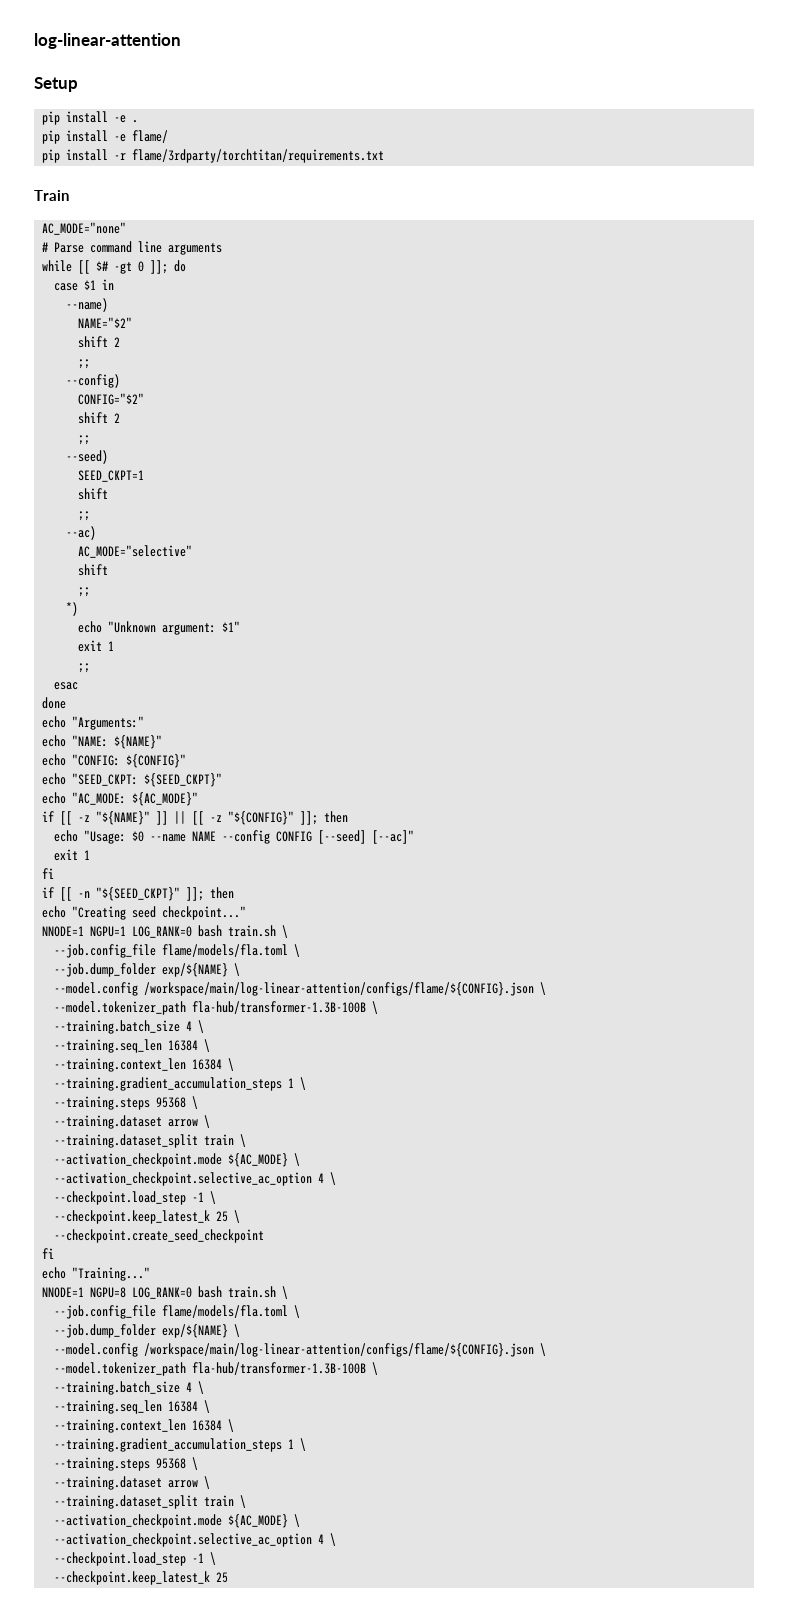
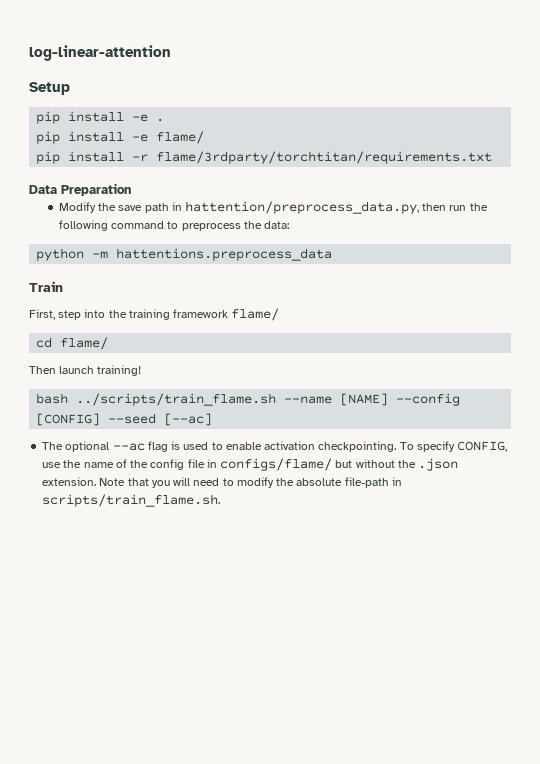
+ Data Preparation
+ Modify the save path in hattention/preprocess_data.py, then run the following command to preprocess the data:
+ python -m hattentions.preprocess_data
  Train
- AC_MODE="none"
- # Parse command line arguments
- while [[ $# -gt 0 ]]; do
- case $1 in
- --name)
- NAME="$2"
- shift 2
- ;;
- --config)
- CONFIG="$2"
- shift 2
- ;;
- --seed)
- SEED_CKPT=1
- shift
- ;;
- --ac)
- AC_MODE="selective"
- shift
- ;;
- *)
- echo "Unknown argument: $1"
- exit 1
- ;;
- esac
- done
- echo "Arguments:"
- echo "NAME: ${NAME}"
- echo "CONFIG: ${CONFIG}"
- echo "SEED_CKPT: ${SEED_CKPT}"
- echo "AC_MODE: ${AC_MODE}"
- if [[ -z "${NAME}" ]] || [[ -z "${CONFIG}" ]]; then
- echo "Usage: $0 --name NAME --config CONFIG [--seed] [--ac]"
- exit 1
- fi
- if [[ -n "${SEED_CKPT}" ]]; then
- echo "Creating seed checkpoint..."
- NNODE=1 NGPU=1 LOG_RANK=0 bash train.sh \
- --job.config_file flame/models/fla.toml \
- --job.dump_folder exp/${NAME} \
- --model.config /workspace/main/log-linear-attention/configs/flame/${CONFIG}.json \
- --model.tokenizer_path fla-hub/transformer-1.3B-100B \
- --training.batch_size 4 \
- --training.seq_len 16384 \
- --training.context_len 16384 \
- --training.gradient_accumulation_steps 1 \
- --training.steps 95368 \
- --training.dataset arrow \
- --training.dataset_split train \
- --activation_checkpoint.mode ${AC_MODE} \
- --activation_checkpoint.selective_ac_option 4 \
- --checkpoint.load_step -1 \
- --checkpoint.keep_latest_k 25 \
- --checkpoint.create_seed_checkpoint
- fi
- echo "Training..."
- NNODE=1 NGPU=8 LOG_RANK=0 bash train.sh \
- --job.config_file flame/models/fla.toml \
- --job.dump_folder exp/${NAME} \
- --model.config /workspace/main/log-linear-attention/configs/flame/${CONFIG}.json \
- --model.tokenizer_path fla-hub/transformer-1.3B-100B \
- --training.batch_size 4 \
- --training.seq_len 16384 \
- --training.context_len 16384 \
- --training.gradient_accumulation_steps 1 \
- --training.steps 95368 \
- --training.dataset arrow \
- --training.dataset_split train \
- --activation_checkpoint.mode ${AC_MODE} \
- --activation_checkpoint.selective_ac_option 4 \
- --checkpoint.load_step -1 \
- --checkpoint.keep_latest_k 25
+ First, step into the training framework flame/
+ cd flame/
+ Then launch training!
+ bash ../scripts/train_flame.sh --name [NAME] --config [CONFIG] --seed [--ac]
+ The optional --ac flag is used to enable activation checkpointing. To specify CONFIG, use the name of the config file in configs/flame/ but without the .json extension. Note that you will need to modify the absolute file-path in scripts/train_flame.sh.

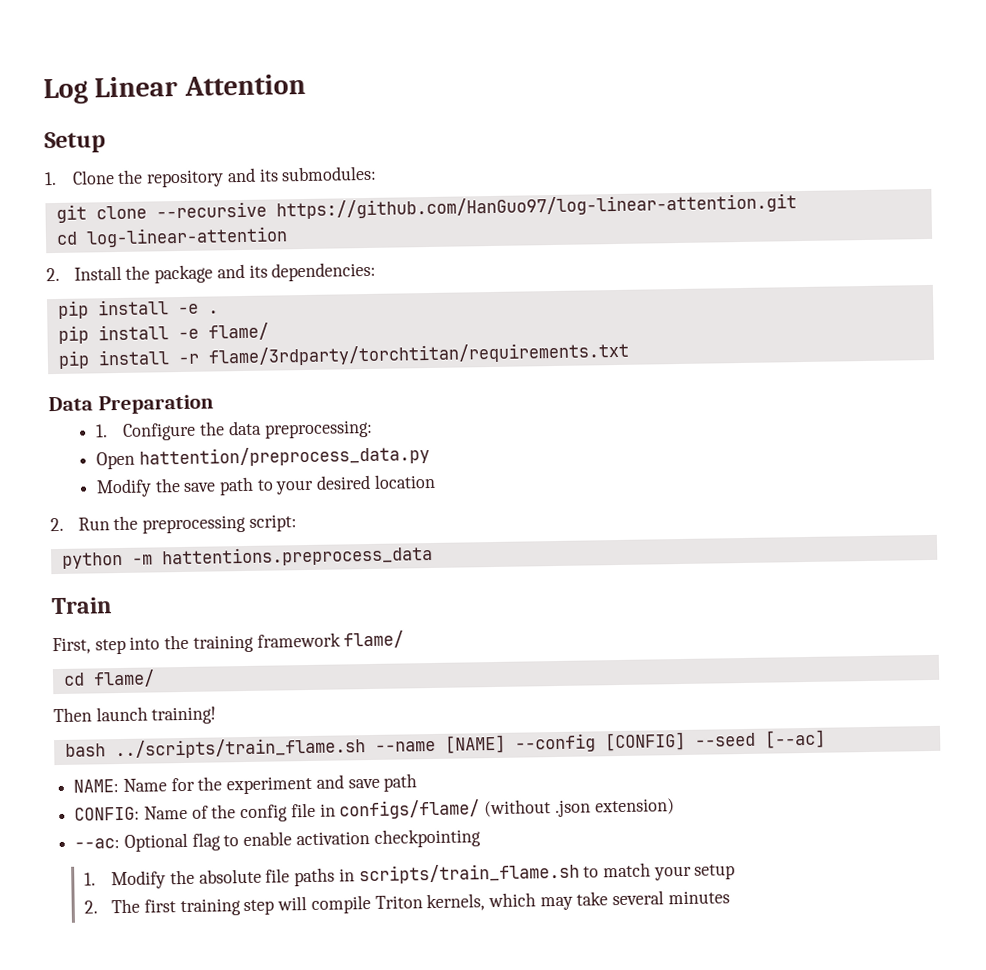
- log-linear-attention
+ Log Linear Attention
  Setup
+ 1. Clone the repository and its submodules:
+ git clone --recursive https://github.com/HanGuo97/log-linear-attention.git
+ cd log-linear-attention
+ 2. Install the package and its dependencies:
- Modify the save path in hattention/preprocess_data.py, then run the following command to preprocess the data:
+ 1. Configure the data preprocessing:
+ Open hattention/preprocess_data.py
+ Modify the save path to your desired location
+ 2. Run the preprocessing script:
- The optional --ac flag is used to enable activation checkpointing. To specify CONFIG, use the name of the config file in configs/flame/ but without the .json extension. Note that you will need to modify the absolute file-path in scripts/train_flame.sh.
+ NAME: Name for the experiment and save path
+ CONFIG: Name of the config file in configs/flame/ (without .json extension)
+ --ac: Optional flag to enable activation checkpointing
+ 1. Modify the absolute file paths in scripts/train_flame.sh to match your setup
+ 2. The first training step will compile Triton kernels, which may take several minutes

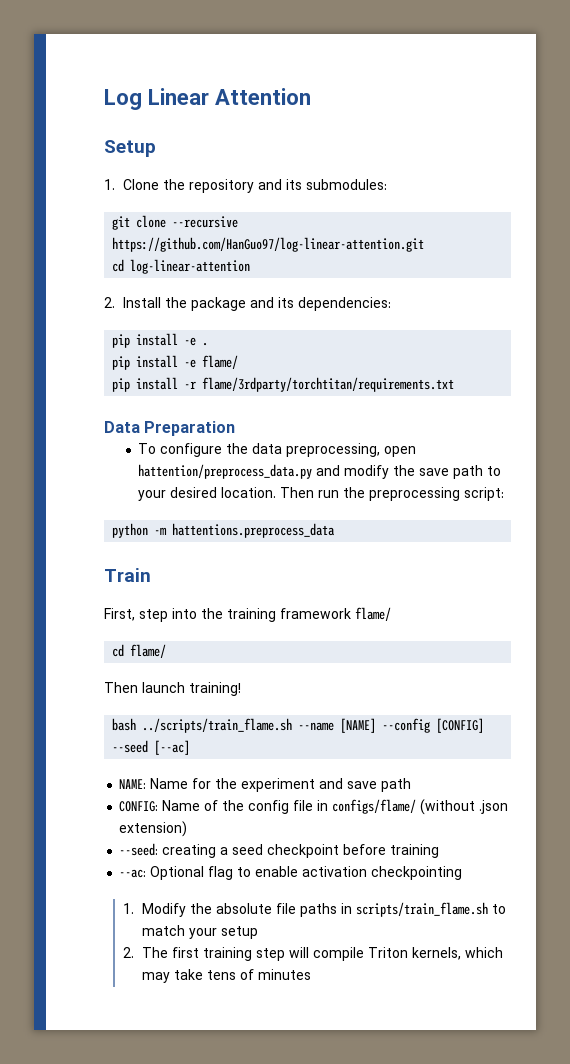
- 1. Configure the data preprocessing:
- Open hattention/preprocess_data.py
- Modify the save path to your desired location
- 2. Run the preprocessing script:
+ To configure the data preprocessing, open hattention/preprocess_data.py and modify the save path to your desired location. Then run the preprocessing script:
+ --seed: creating a seed checkpoint before training
- 2. The first training step will compile Triton kernels, which may take several minutes
+ 2. The first training step will compile Triton kernels, which may take tens of minutes

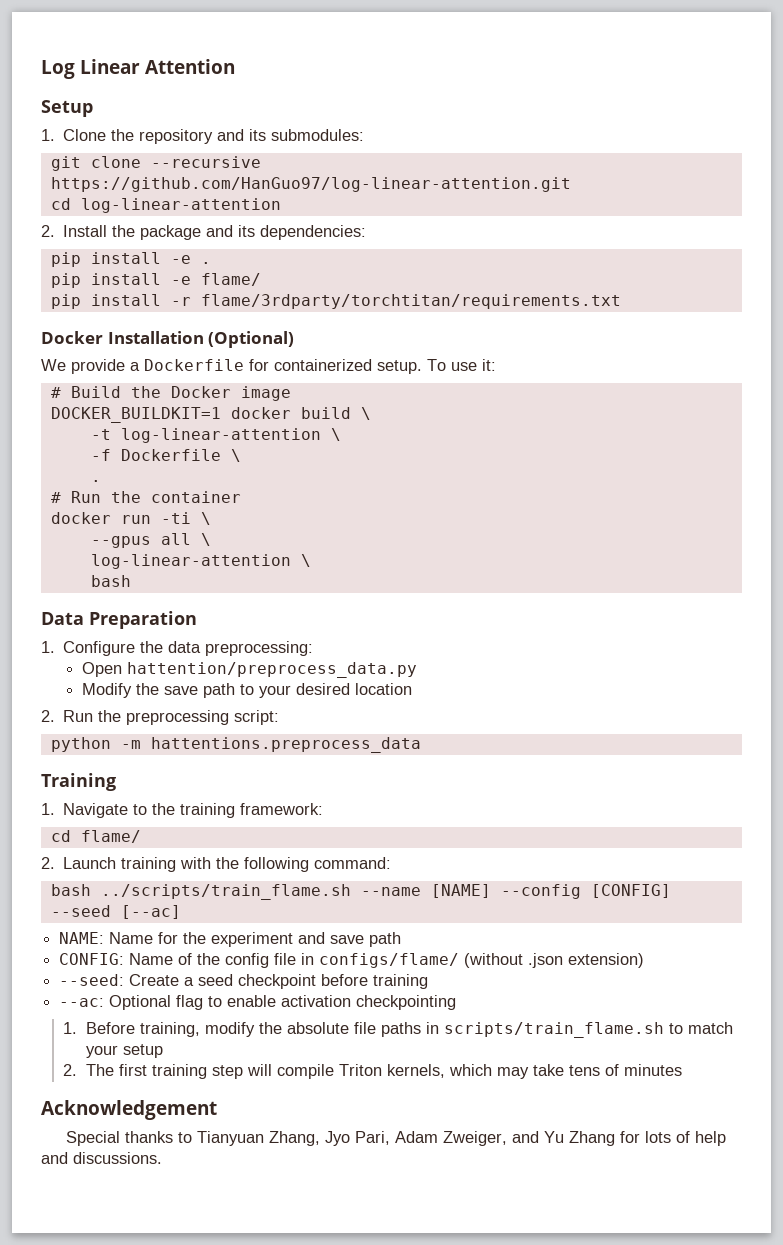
+ Docker Installation (Optional)
+ We provide a Dockerfile for containerized setup. To use it:
+ # Build the Docker image
+ DOCKER_BUILDKIT=1 docker build \
+ -t log-linear-attention \
+ -f Dockerfile \
+ .
+ # Run the container
+ docker run -ti \
+ --gpus all \
+ log-linear-attention \
+ bash
  Data Preparation
- To configure the data preprocessing, open hattention/preprocess_data.py and modify the save path to your desired location. Then run the preprocessing script:
+ 1. Configure the data preprocessing:
+ Open hattention/preprocess_data.py
+ Modify the save path to your desired location
+ 2. Run the preprocessing script:
- Train
- First, step into the training framework flame/
+ Training
+ 1. Navigate to the training framework:
  cd flame/
- Then launch training!
+ 2. Launch training with the following command:
- --seed: creating a seed checkpoint before training
+ --seed: Create a seed checkpoint before training
- 1. Modify the absolute file paths in scripts/train_flame.sh to match your setup
+ 1. Before training, modify the absolute file paths in scripts/train_flame.sh to match your setup
+ Acknowledgement
+ Special thanks to Tianyuan Zhang, Jyo Pari, Adam Zweiger, and Yu Zhang for lots of help and discussions.

